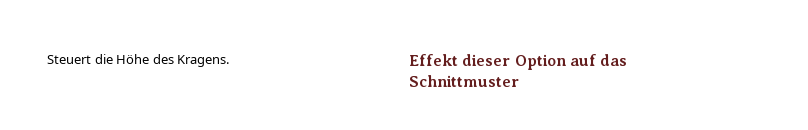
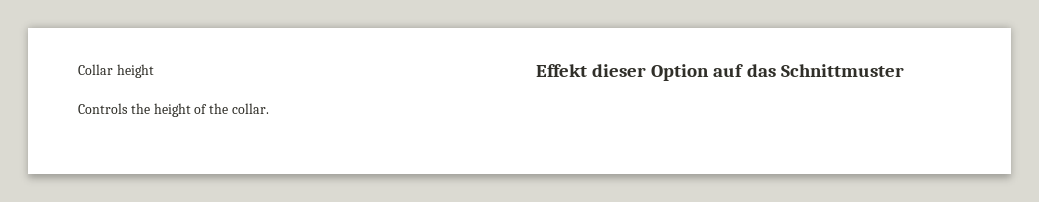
- Steuert die Höhe des Kragens.
+ Collar height
+ Controls the height of the collar.

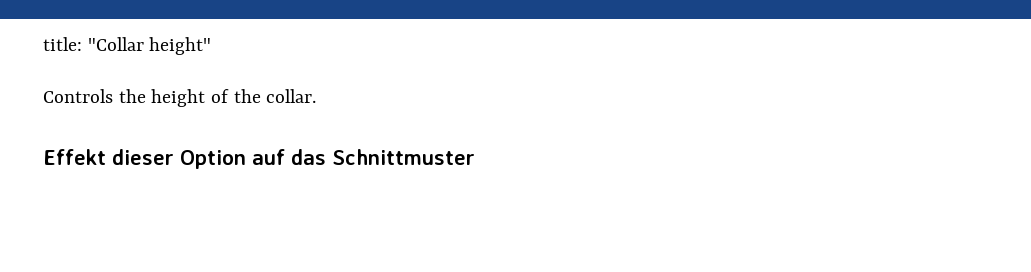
- Collar height
+ title: "Collar height"

